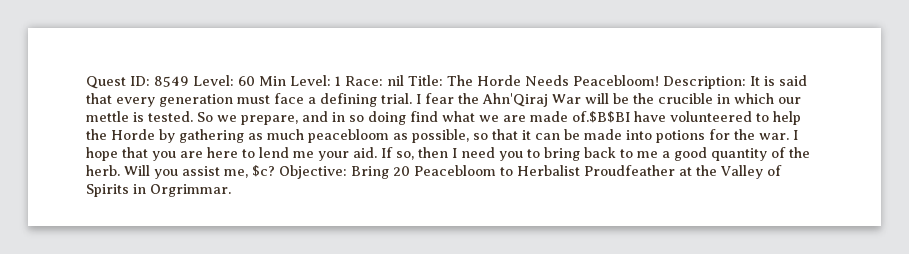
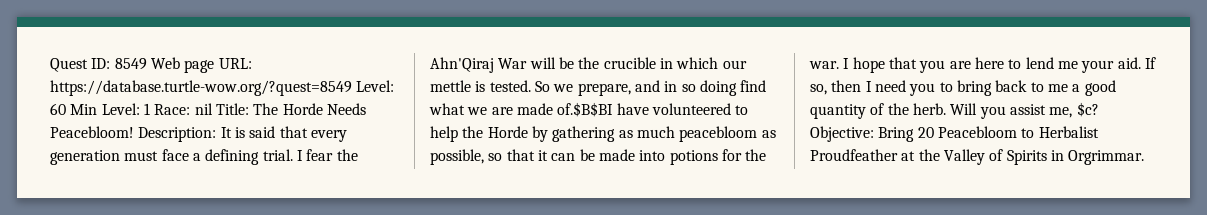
- Quest ID: 8549 Level: 60 Min Level: 1 Race: nil Title: The Horde Needs Peacebloom!
+ Quest ID: 8549 Web page URL: https://database.turtle-wow.org/?quest=8549 Level: 60 Min Level: 1 Race: nil Title: The Horde Needs Peacebloom!

